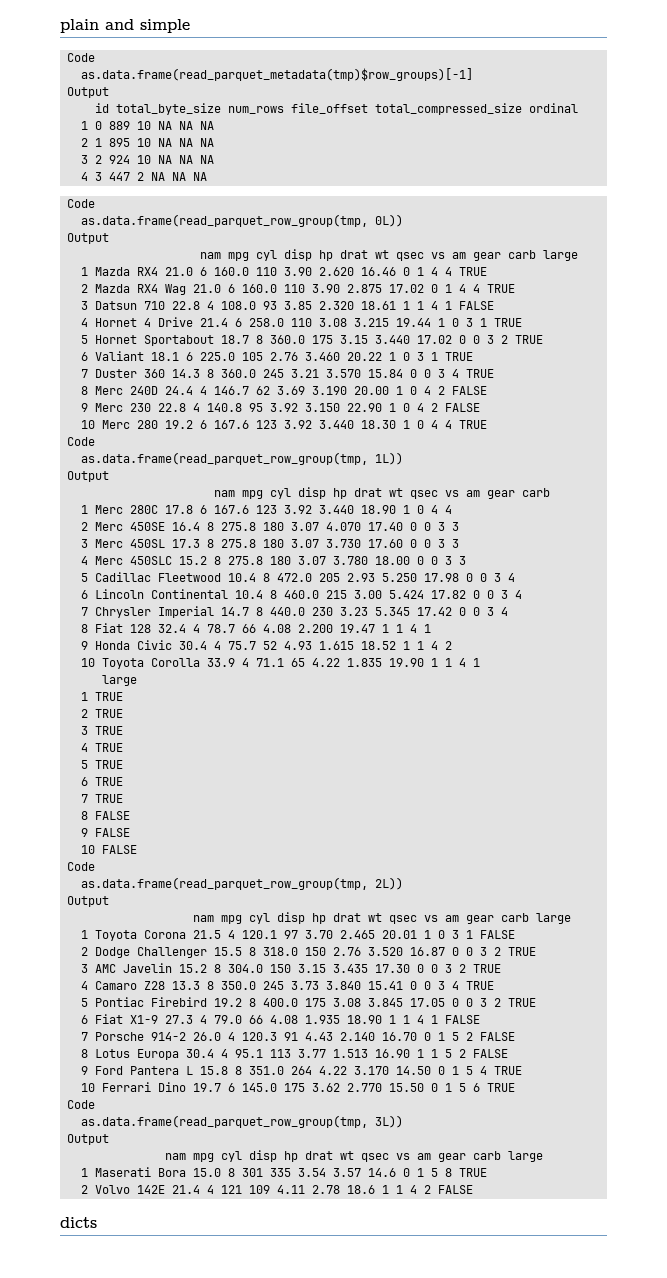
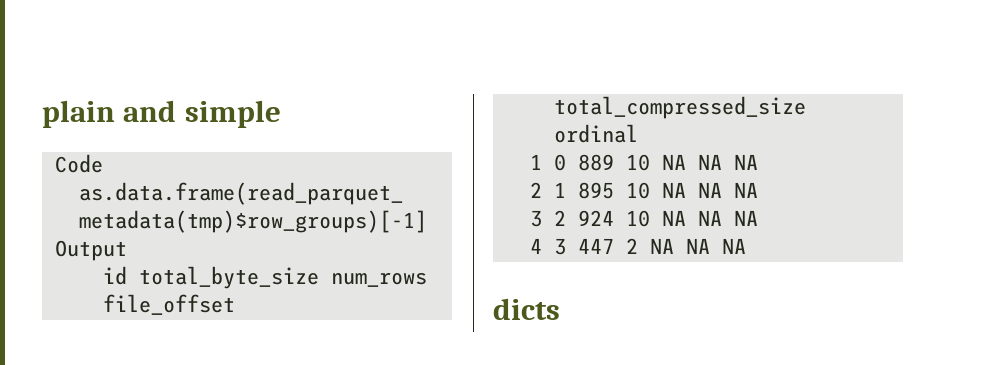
  4 3 447 2 NA NA NA
- Code
- as.data.frame(read_parquet_row_group(tmp, 0L))
- Output
- nam mpg cyl disp hp drat wt qsec vs am gear carb large
- 1 Mazda RX4 21.0 6 160.0 110 3.90 2.620 16.46 0 1 4 4 TRUE
- 2 Mazda RX4 Wag 21.0 6 160.0 110 3.90 2.875 17.02 0 1 4 4 TRUE
- 3 Datsun 710 22.8 4 108.0 93 3.85 2.320 18.61 1 1 4 1 FALSE
- 4 Hornet 4 Drive 21.4 6 258.0 110 3.08 3.215 19.44 1 0 3 1 TRUE
- 5 Hornet Sportabout 18.7 8 360.0 175 3.15 3.440 17.02 0 0 3 2 TRUE
- 6 Valiant 18.1 6 225.0 105 2.76 3.460 20.22 1 0 3 1 TRUE
- 7 Duster 360 14.3 8 360.0 245 3.21 3.570 15.84 0 0 3 4 TRUE
- 8 Merc 240D 24.4 4 146.7 62 3.69 3.190 20.00 1 0 4 2 FALSE
- 9 Merc 230 22.8 4 140.8 95 3.92 3.150 22.90 1 0 4 2 FALSE
- 10 Merc 280 19.2 6 167.6 123 3.92 3.440 18.30 1 0 4 4 TRUE
- Code
- as.data.frame(read_parquet_row_group(tmp, 1L))
- Output
- nam mpg cyl disp hp drat wt qsec vs am gear carb
- 1 Merc 280C 17.8 6 167.6 123 3.92 3.440 18.90 1 0 4 4
- 2 Merc 450SE 16.4 8 275.8 180 3.07 4.070 17.40 0 0 3 3
- 3 Merc 450SL 17.3 8 275.8 180 3.07 3.730 17.60 0 0 3 3
- 4 Merc 450SLC 15.2 8 275.8 180 3.07 3.780 18.00 0 0 3 3
- 5 Cadillac Fleetwood 10.4 8 472.0 205 2.93 5.250 17.98 0 0 3 4
- 6 Lincoln Continental 10.4 8 460.0 215 3.00 5.424 17.82 0 0 3 4
- 7 Chrysler Imperial 14.7 8 440.0 230 3.23 5.345 17.42 0 0 3 4
- 8 Fiat 128 32.4 4 78.7 66 4.08 2.200 19.47 1 1 4 1
- 9 Honda Civic 30.4 4 75.7 52 4.93 1.615 18.52 1 1 4 2
- 10 Toyota Corolla 33.9 4 71.1 65 4.22 1.835 19.90 1 1 4 1
- large
- 1 TRUE
- 2 TRUE
- 3 TRUE
- 4 TRUE
- 5 TRUE
- 6 TRUE
- 7 TRUE
- 8 FALSE
- 9 FALSE
- 10 FALSE
- Code
- as.data.frame(read_parquet_row_group(tmp, 2L))
- Output
- nam mpg cyl disp hp drat wt qsec vs am gear carb large
- 1 Toyota Corona 21.5 4 120.1 97 3.70 2.465 20.01 1 0 3 1 FALSE
- 2 Dodge Challenger 15.5 8 318.0 150 2.76 3.520 16.87 0 0 3 2 TRUE
- 3 AMC Javelin 15.2 8 304.0 150 3.15 3.435 17.30 0 0 3 2 TRUE
- 4 Camaro Z28 13.3 8 350.0 245 3.73 3.840 15.41 0 0 3 4 TRUE
- 5 Pontiac Firebird 19.2 8 400.0 175 3.08 3.845 17.05 0 0 3 2 TRUE
- 6 Fiat X1-9 27.3 4 79.0 66 4.08 1.935 18.90 1 1 4 1 FALSE
- 7 Porsche 914-2 26.0 4 120.3 91 4.43 2.140 16.70 0 1 5 2 FALSE
- 8 Lotus Europa 30.4 4 95.1 113 3.77 1.513 16.90 1 1 5 2 FALSE
- 9 Ford Pantera L 15.8 8 351.0 264 4.22 3.170 14.50 0 1 5 4 TRUE
- 10 Ferrari Dino 19.7 6 145.0 175 3.62 2.770 15.50 0 1 5 6 TRUE
- Code
- as.data.frame(read_parquet_row_group(tmp, 3L))
- Output
- nam mpg cyl disp hp drat wt qsec vs am gear carb large
- 1 Maserati Bora 15.0 8 301 335 3.54 3.57 14.6 0 1 5 8 TRUE
- 2 Volvo 142E 21.4 4 121 109 4.11 2.78 18.6 1 1 4 2 FALSE

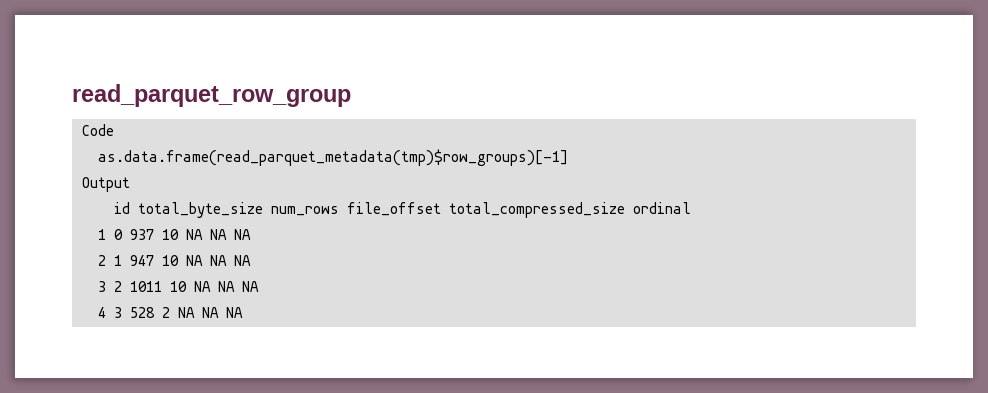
- plain and simple
+ read_parquet_row_group
- 1 0 889 10 NA NA NA
+ 1 0 937 10 NA NA NA
- 2 1 895 10 NA NA NA
+ 2 1 947 10 NA NA NA
- 3 2 924 10 NA NA NA
+ 3 2 1011 10 NA NA NA
- 4 3 447 2 NA NA NA
+ 4 3 528 2 NA NA NA
- dicts

